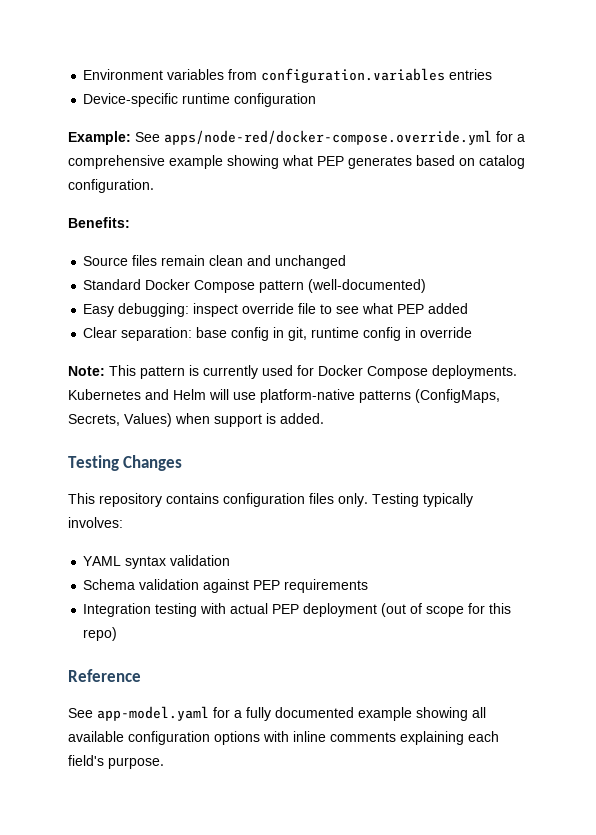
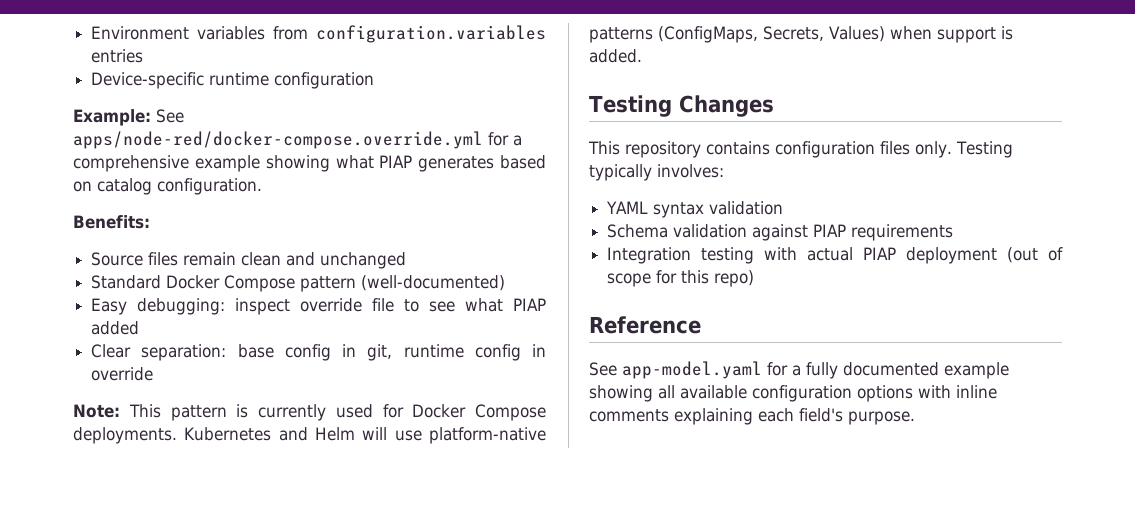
- Example: See apps/node-red/docker-compose.override.yml for a comprehensive example showing what PEP generates based on catalog configuration.
+ Example: See apps/node-red/docker-compose.override.yml for a comprehensive example showing what PIAP generates based on catalog configuration.
- Easy debugging: inspect override file to see what PEP added
+ Easy debugging: inspect override file to see what PIAP added
- Schema validation against PEP requirements
+ Schema validation against PIAP requirements
- Integration testing with actual PEP deployment (out of scope for this repo)
+ Integration testing with actual PIAP deployment (out of scope for this repo)

